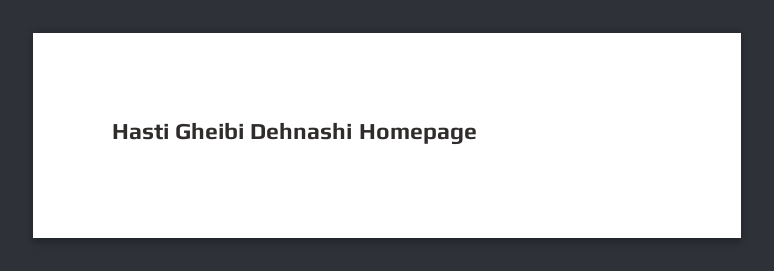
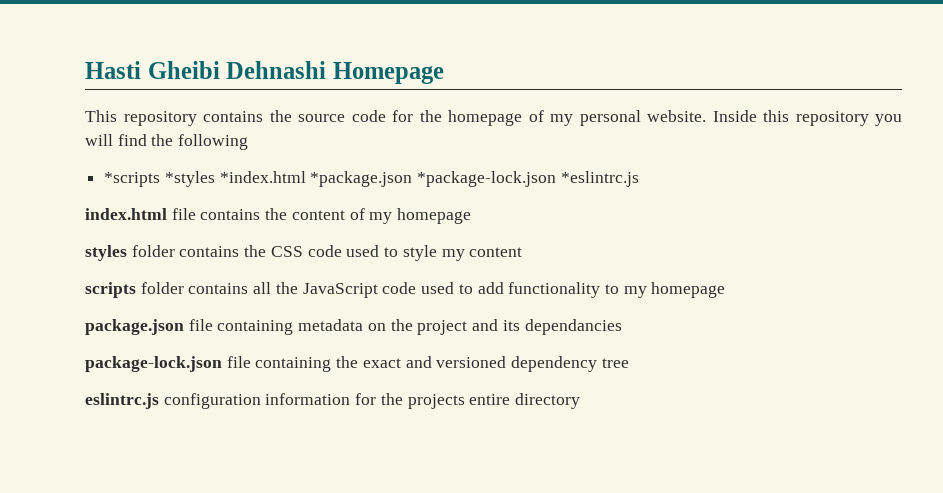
+ This repository contains the source code for the homepage of my personal website. Inside this repository you will find the following
+ *scripts *styles *index.html *package.json *package-lock.json *eslintrc.js
+ index.html file contains the content of my homepage
+ styles folder contains the CSS code used to style my content
+ scripts folder contains all the JavaScript code used to add functionality to my homepage
+ package.json file containing metadata on the project and its dependancies
+ package-lock.json file containing the exact and versioned dependency tree
+ eslintrc.js configuration information for the projects entire directory

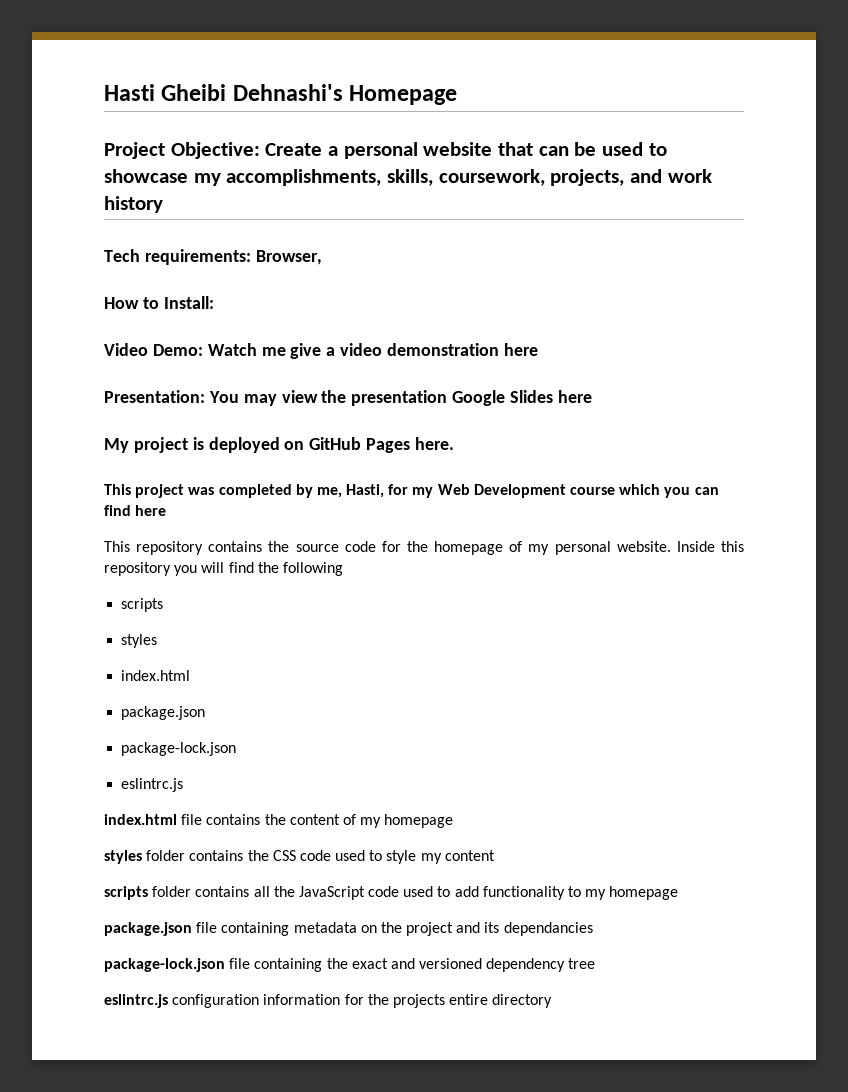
- Hasti Gheibi Dehnashi Homepage
+ Hasti Gheibi Dehnashi's Homepage
+ Project Objective: Create a personal website that can be used to showcase my accomplishments, skills, coursework, projects, and work history
+ Tech requirements: Browser,
+ How to Install:
+ Video Demo: Watch me give a video demonstration here
+ Presentation: You may view the presentation Google Slides here
+ My project is deployed on GitHub Pages here.
+ This project was completed by me, Hasti, for my Web Development course which you can find here
  Inside this repository you will find the following
- *scripts *styles *index.html *package.json *package-lock.json *eslintrc.js
+ scripts
+ styles
+ index.html
+ package.json
+ package-lock.json
+ eslintrc.js

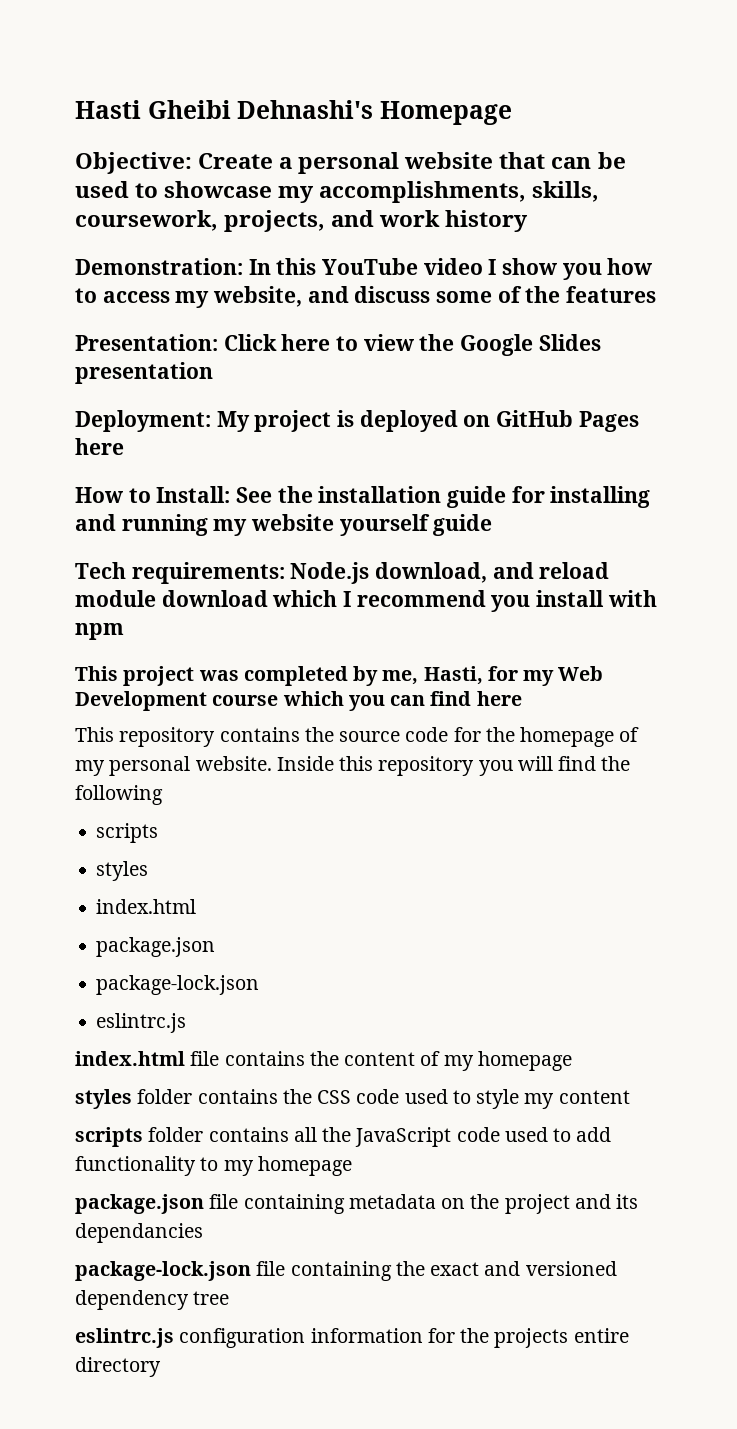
- Project Objective: Create a personal website that can be used to showcase my accomplishments, skills, coursework, projects, and work history
+ Objective: Create a personal website that can be used to showcase my accomplishments, skills, coursework, projects, and work history
- Tech requirements: Browser,
- How to Install:
- Video Demo: Watch me give a video demonstration here
- Presentation: You may view the presentation Google Slides here
- My project is deployed on GitHub Pages here.
+ Demonstration: In this YouTube video I show you how to access my website, and discuss some of the features
+ Presentation: Click here to view the Google Slides presentation
+ Deployment: My project is deployed on GitHub Pages here
+ How to Install: See the installation guide for installing and running my website yourself guide
+ Tech requirements: Node.js download, and reload module download which I recommend you install with npm

